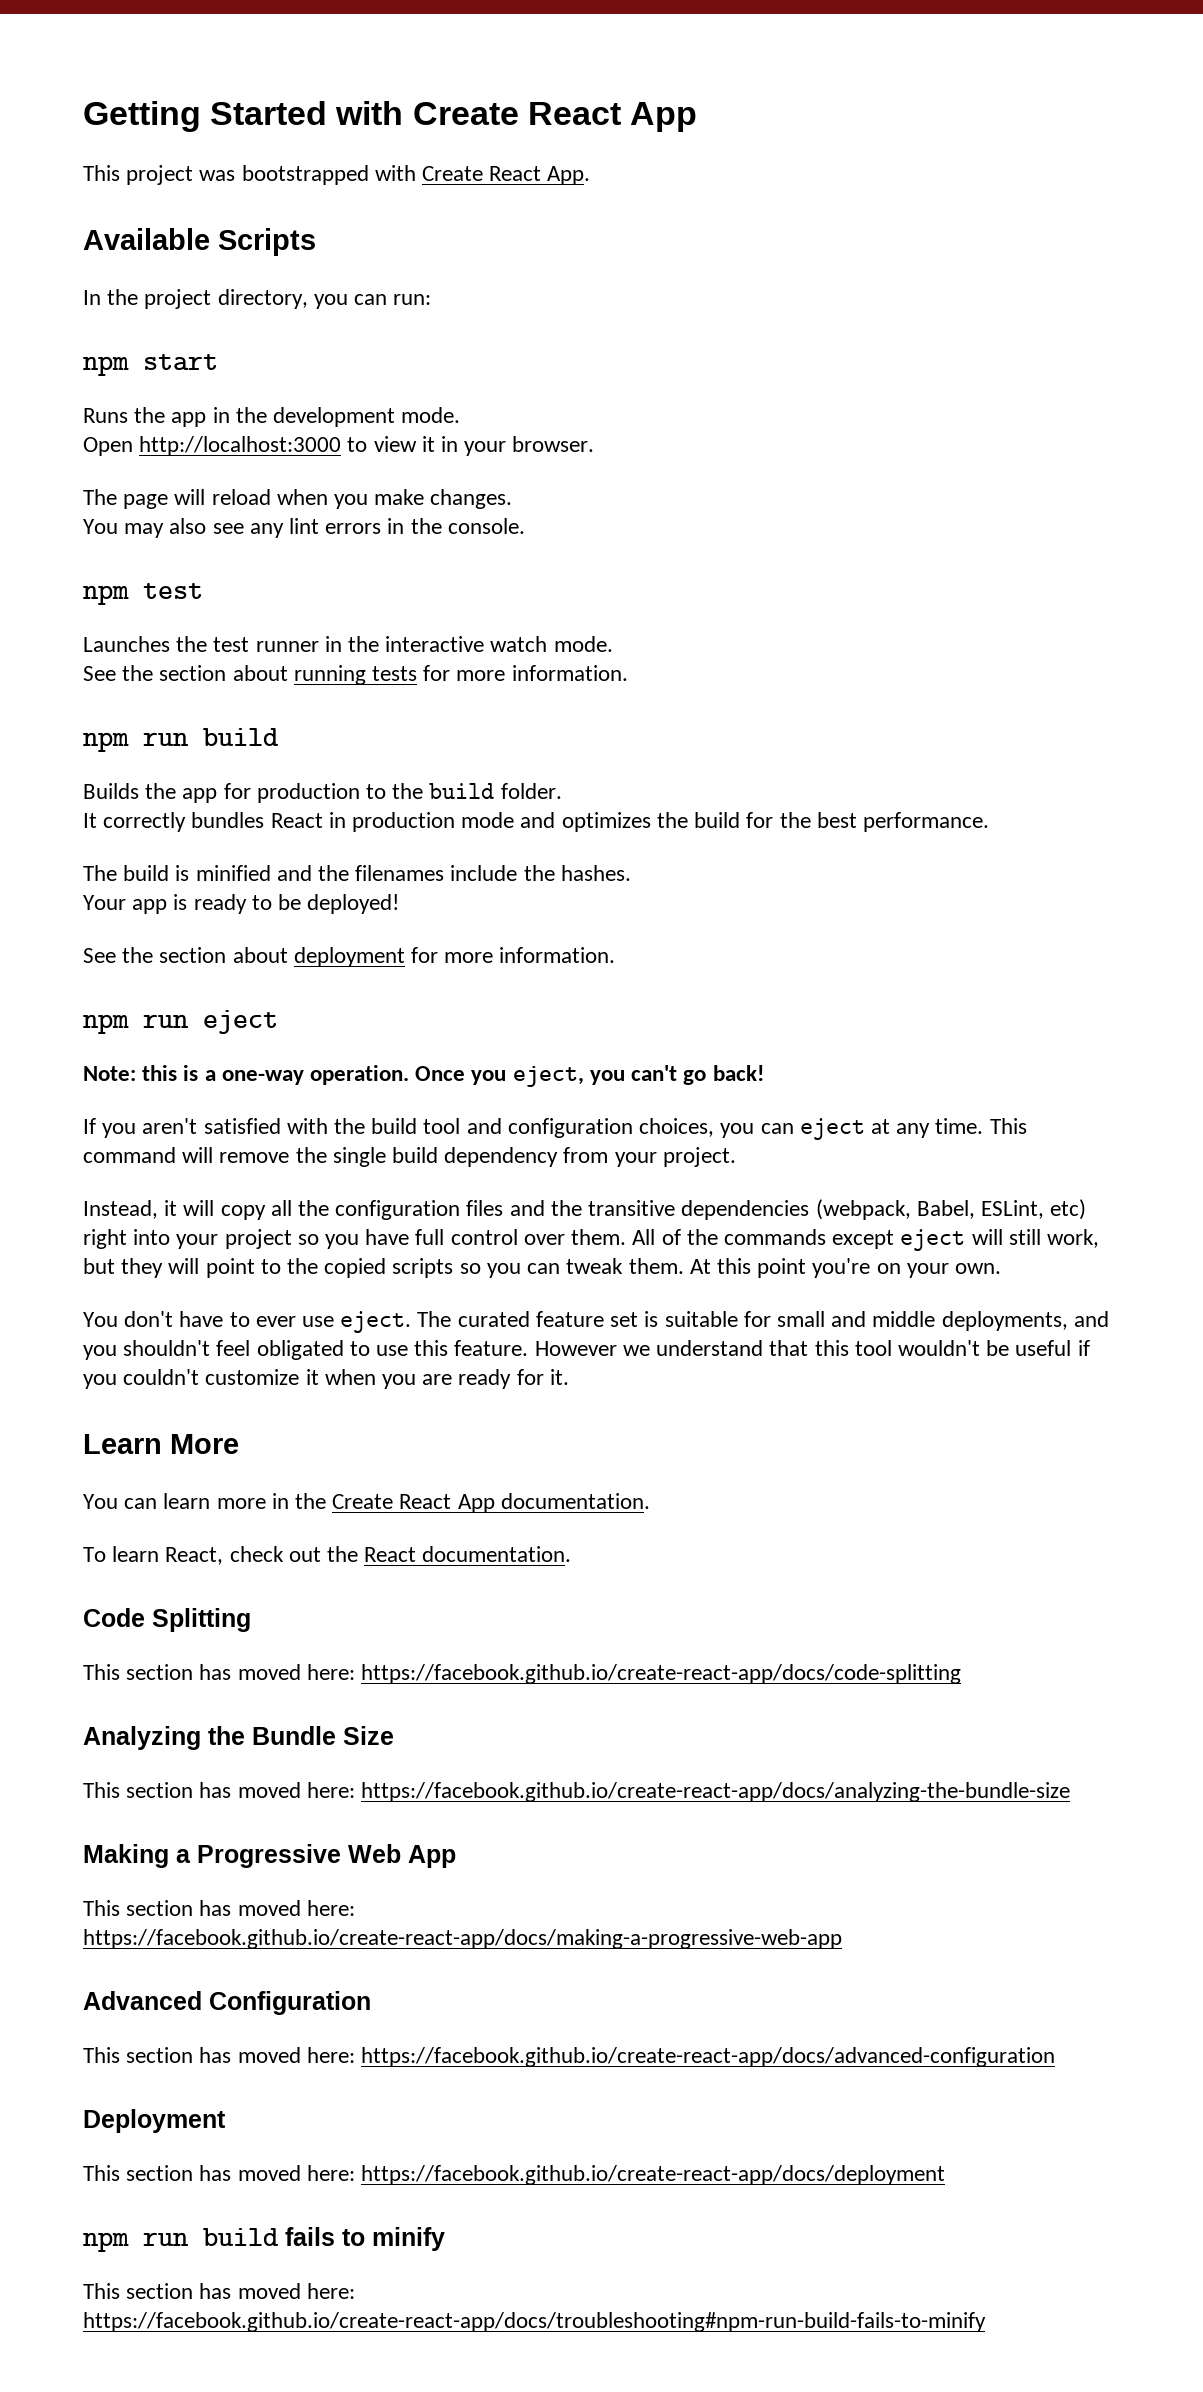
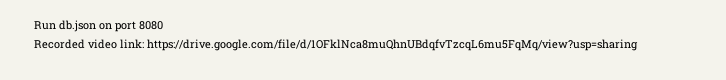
- Getting Started with Create React App
- This project was bootstrapped with Create React App.
- Available Scripts
- In the project directory, you can run:
- npm start
- Runs the app in the development mode.
- Open http://localhost:3000 to view it in your browser.
- The page will reload when you make changes.
- You may also see any lint errors in the console.
- npm test
- Launches the test runner in the interactive watch mode.
- See the section about running tests for more information.
- npm run build
- Builds the app for production to the build folder.
- It correctly bundles React in production mode and optimizes the build for the best performance.
- The build is minified and the filenames include the hashes.
- Your app is ready to be deployed!
- See the section about deployment for more information.
- npm run eject
- Note: this is a one-way operation. Once you eject, you can't go back!
- If you aren't satisfied with the build tool and configuration choices, you can eject at any time. This command will remove the single build dependency from your project.
- Instead, it will copy all the configuration files and the transitive dependencies (webpack, Babel, ESLint, etc) right into your project so you have full control over them. All of the commands except eject will still work, but they will point to the copied scripts so you can tweak them. At this point you're on your own.
- You don't have to ever use eject. The curated feature set is suitable for small and middle deployments, and you shouldn't feel obligated to use this feature. However we understand that this tool wouldn't be useful if you couldn't customize it when you are ready for it.
- Learn More
- You can learn more in the Create React App documentation.
- To learn React, check out the React documentation.
- Code Splitting
- This section has moved here: https://facebook.github.io/create-react-app/docs/code-splitting
- Analyzing the Bundle Size
- This section has moved here: https://facebook.github.io/create-react-app/docs/analyzing-the-bundle-size
- Making a Progressive Web App
- This section has moved here: https://facebook.github.io/create-react-app/docs/making-a-progressive-web-app
- Advanced Configuration
- This section has moved here: https://facebook.github.io/create-react-app/docs/advanced-configuration
- Deployment
- This section has moved here: https://facebook.github.io/create-react-app/docs/deployment
- npm run build fails to minify
- This section has moved here: https://facebook.github.io/create-react-app/docs/troubleshooting#npm-run-build-fails-to-minify
+ Run db.json on port 8080
+ Recorded video link: https://drive.google.com/file/d/1OFklNca8muQhnUBdqfvTzcqL6mu5FqMq/view?usp=sharing

